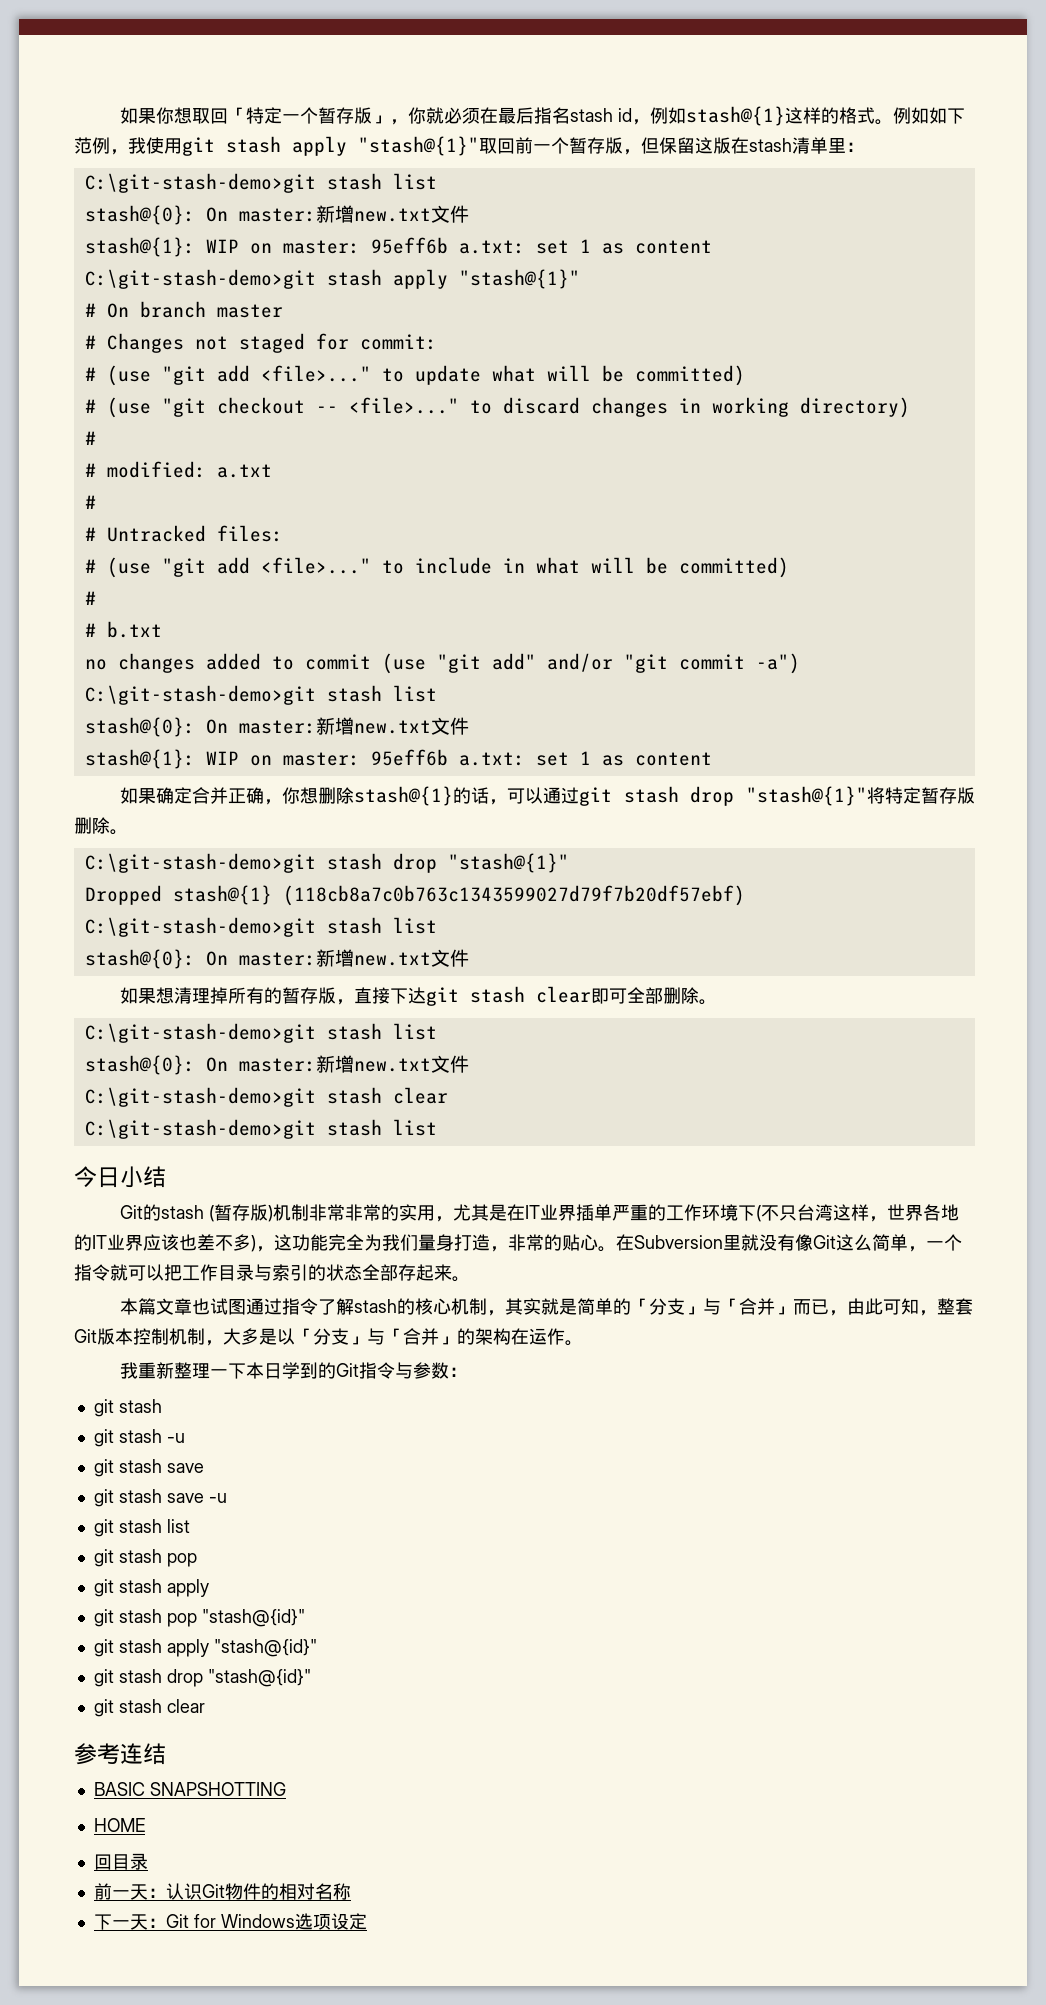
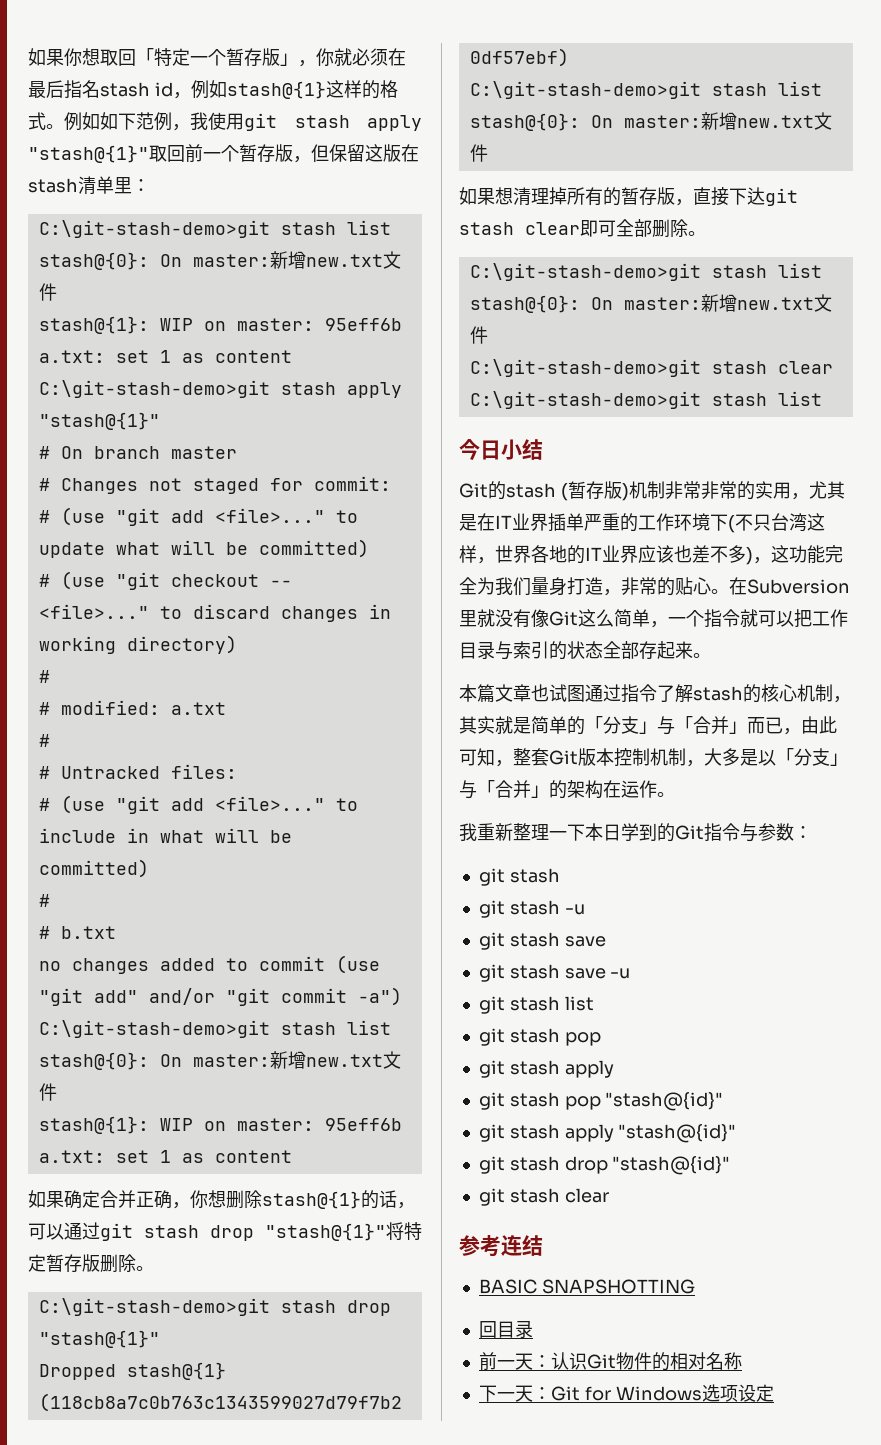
- HOME

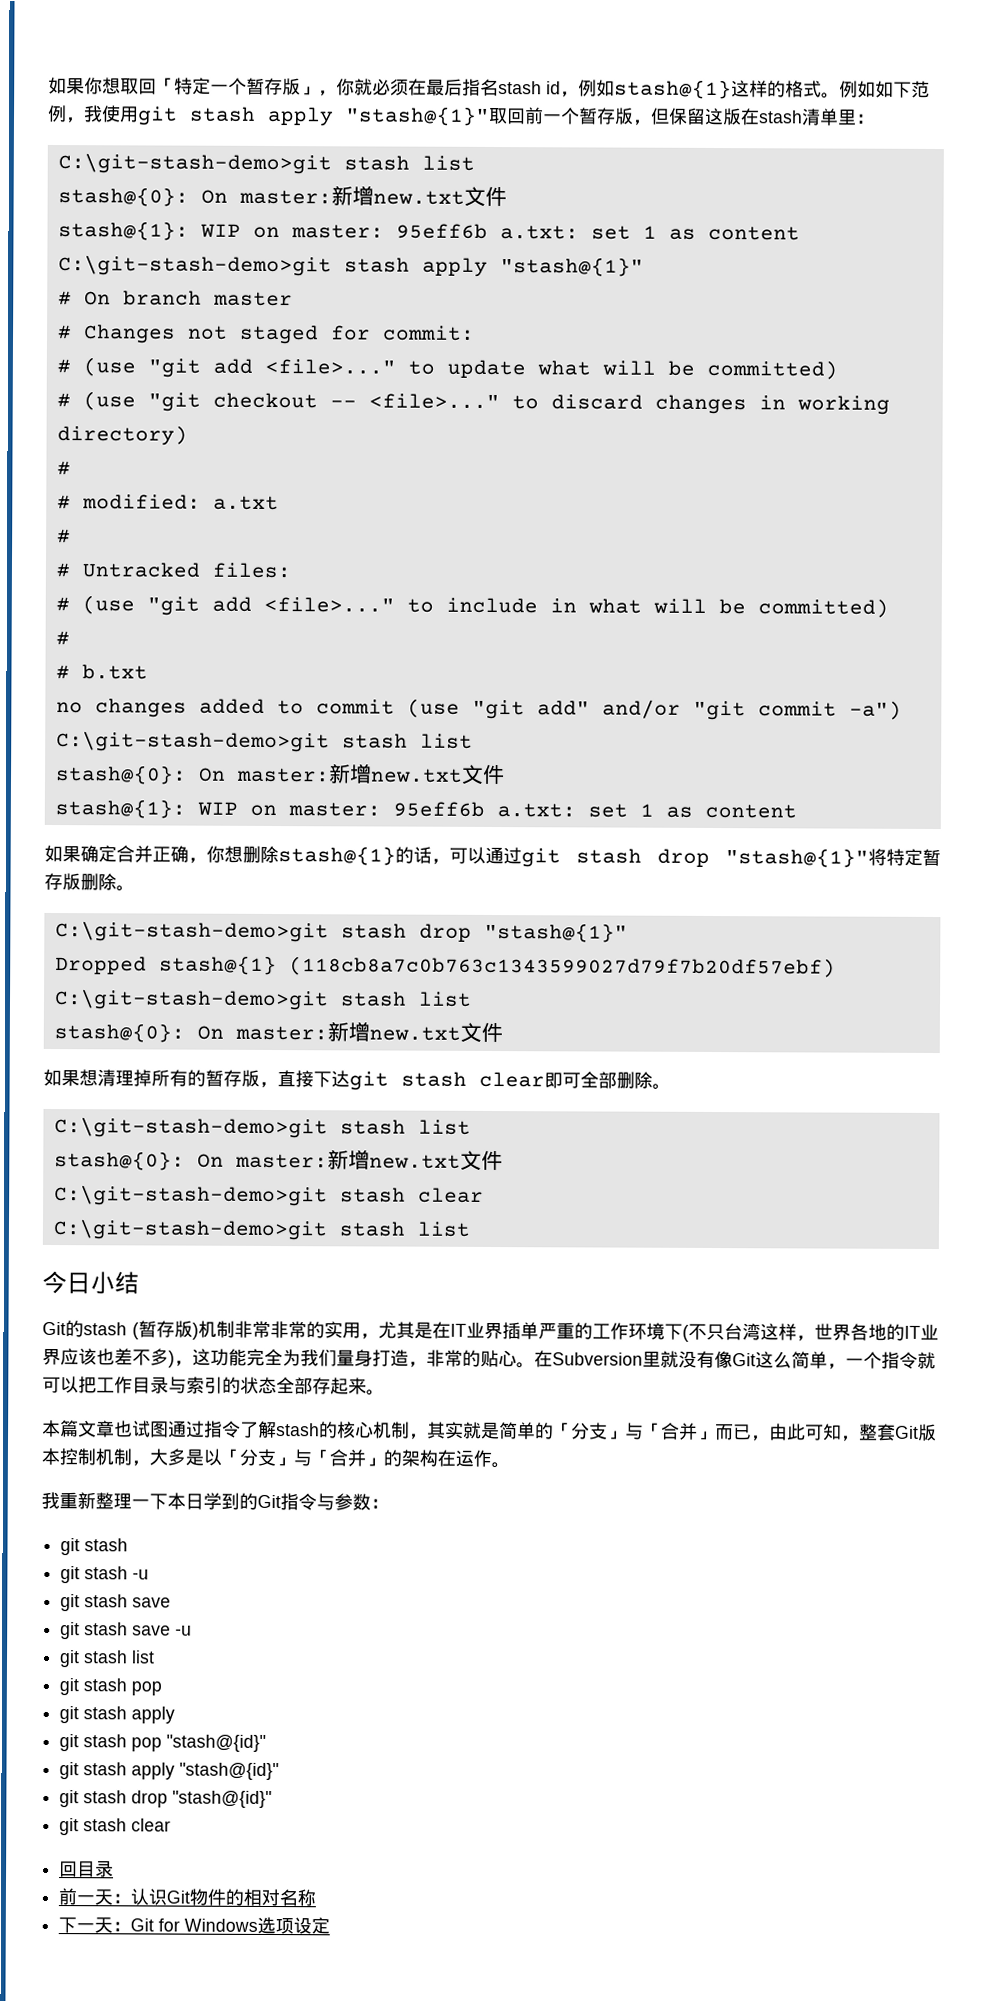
- 参考连结
- BASIC SNAPSHOTTING

